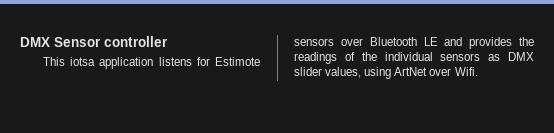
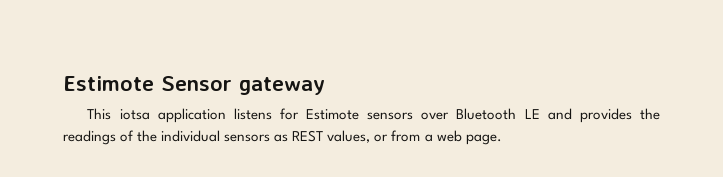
- DMX Sensor controller
+ Estimote Sensor gateway
- This iotsa application listens for Estimote sensors over Bluetooth LE and provides the readings of the individual sensors as DMX slider values, using ArtNet over Wifi.
+ This iotsa application listens for Estimote sensors over Bluetooth LE and provides the readings of the individual sensors as REST values, or from a web page.

